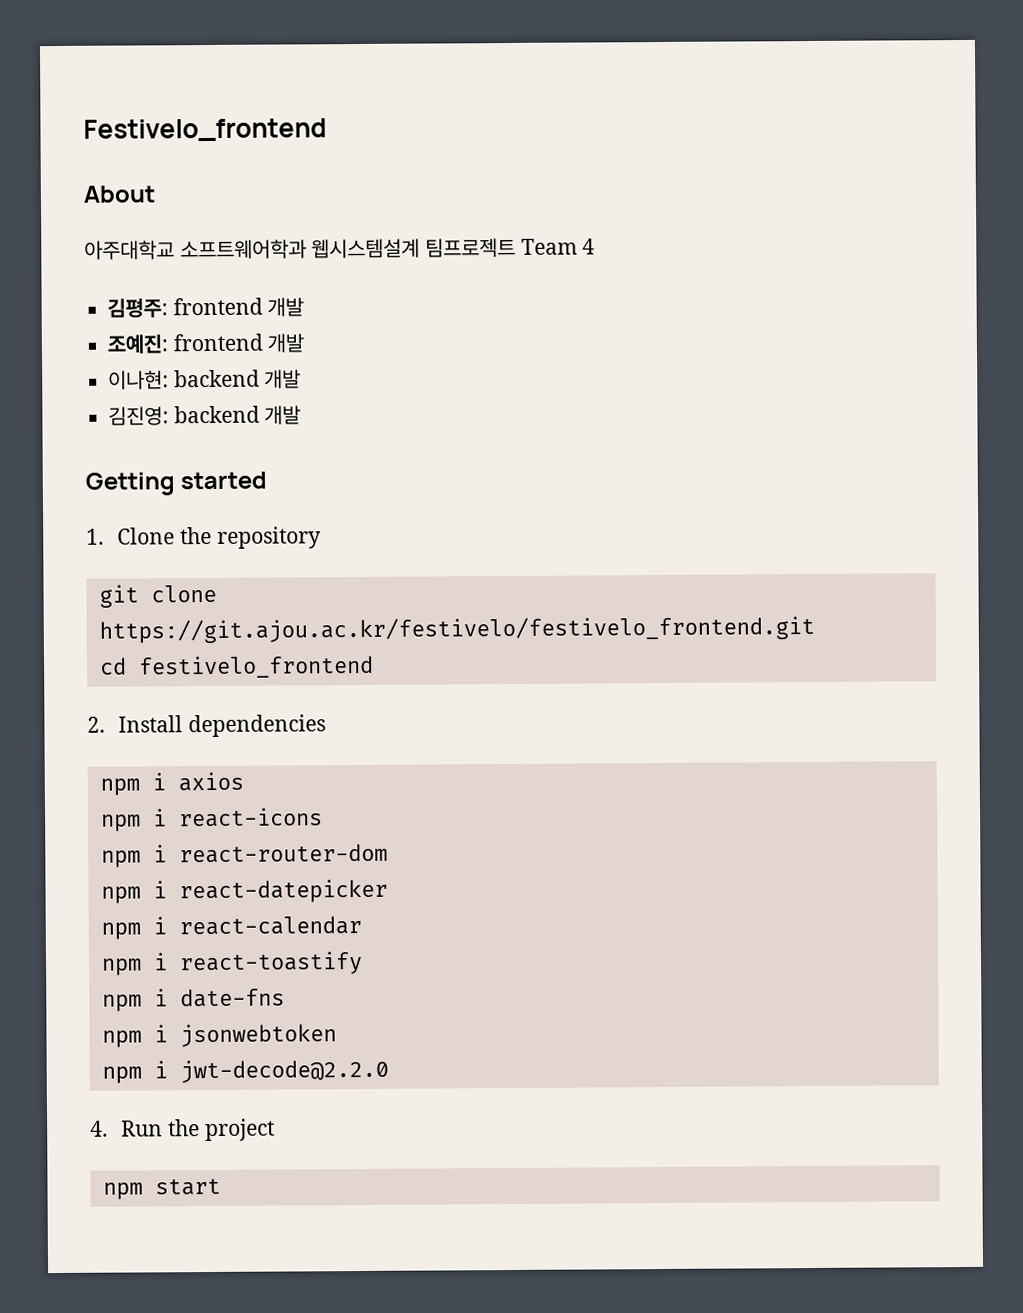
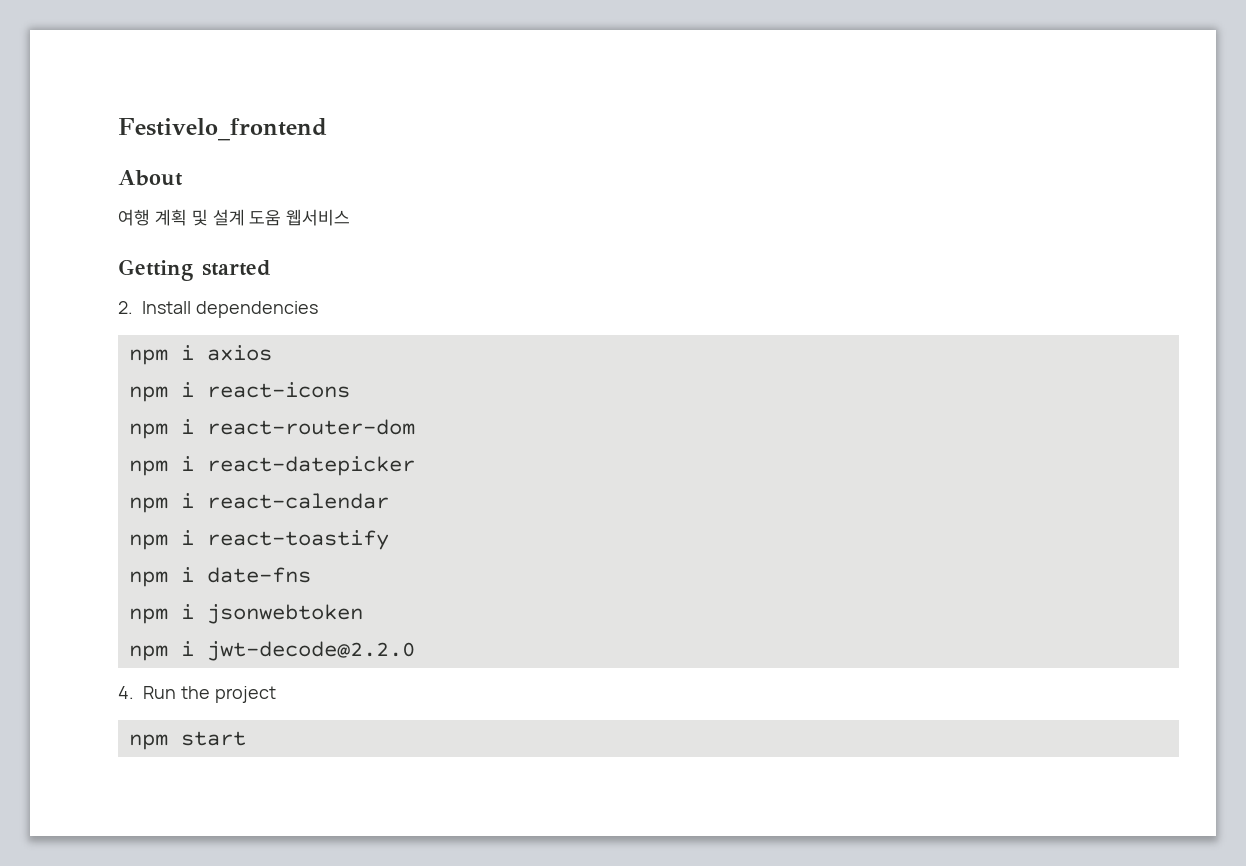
- 아주대학교 소프트웨어학과 웹시스템설계 팀프로젝트 Team 4
- 김평주: frontend 개발
- 조예진: frontend 개발
- 이나현: backend 개발
- 김진영: backend 개발
+ 여행 계획 및 설계 도움 웹서비스
  Getting started
- 1. Clone the repository
- git clone https://git.ajou.ac.kr/festivelo/festivelo_frontend.git
- cd festivelo_frontend

